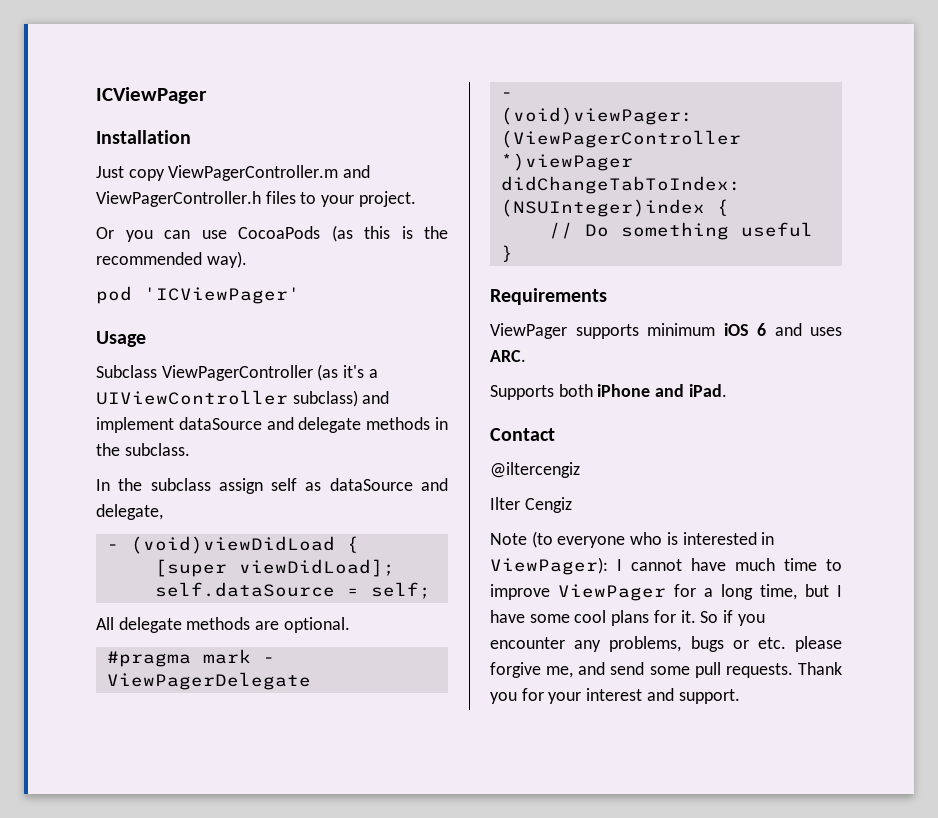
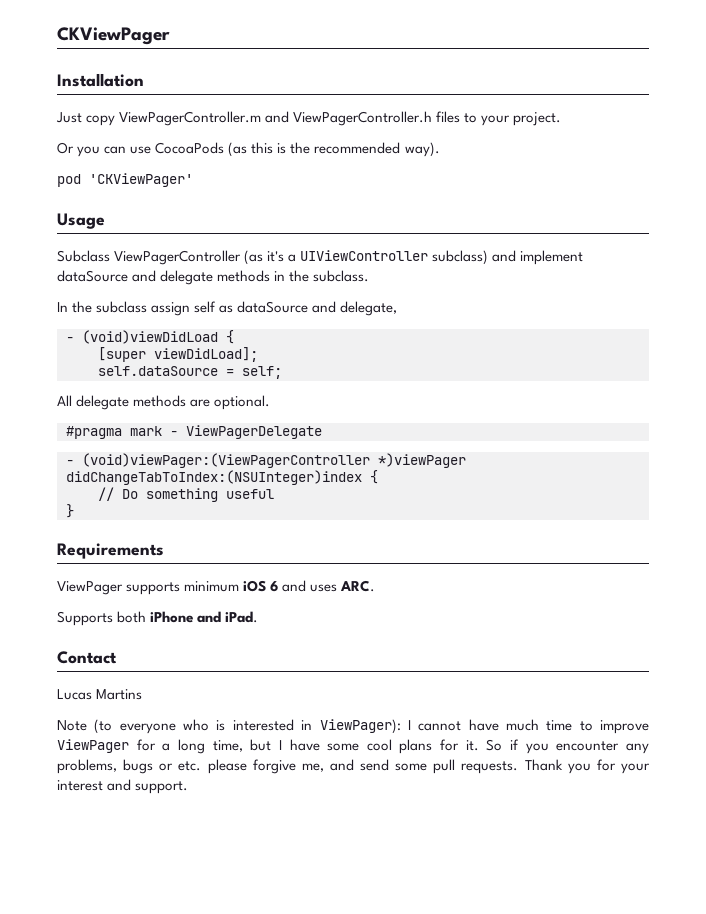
- ICViewPager
+ CKViewPager
- pod 'ICViewPager'
+ pod 'CKViewPager'
- @iltercengiz
- Ilter Cengiz
+ Lucas Martins

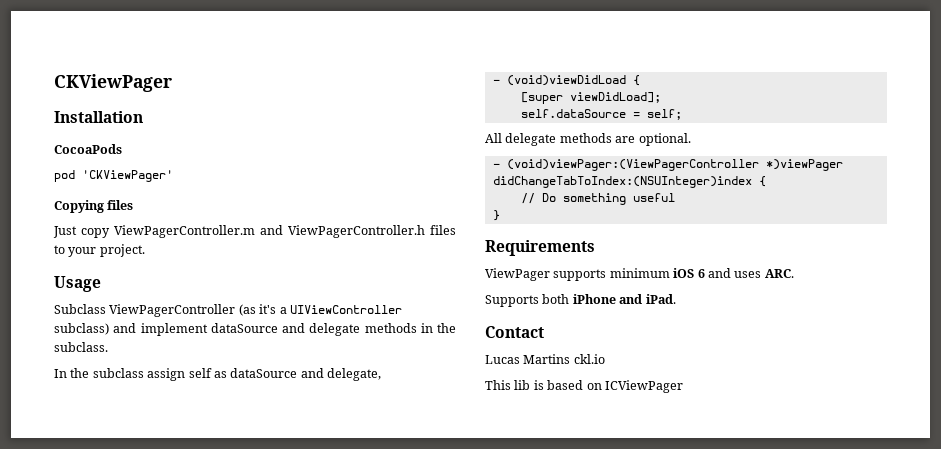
+ CocoaPods
+ pod 'CKViewPager'
+ Copying files
- Or you can use CocoaPods (as this is the recommended way).
- pod 'CKViewPager'
- #pragma mark - ViewPagerDelegate
- Lucas Martins
- Note (to everyone who is interested in ViewPager): I cannot have much time to improve ViewPager for a long time, but I have some cool plans for it. So if you encounter any problems, bugs or etc. please forgive me, and send some pull requests. Thank you for your interest and support.
+ Lucas Martins ckl.io
+ This lib is based on ICViewPager

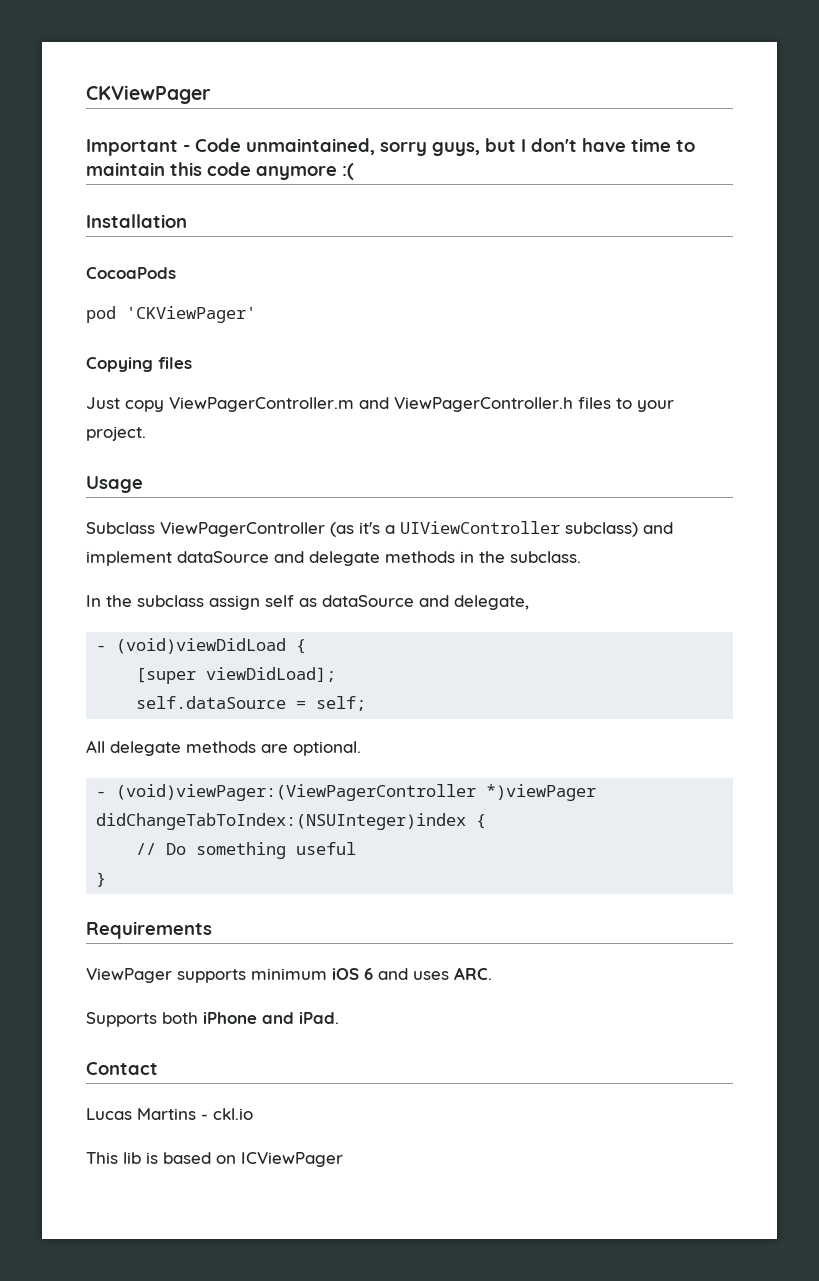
+ Important - Code unmaintained, sorry guys, but I don't have time to maintain this code anymore :(
- Lucas Martins ckl.io
+ Lucas Martins - ckl.io

